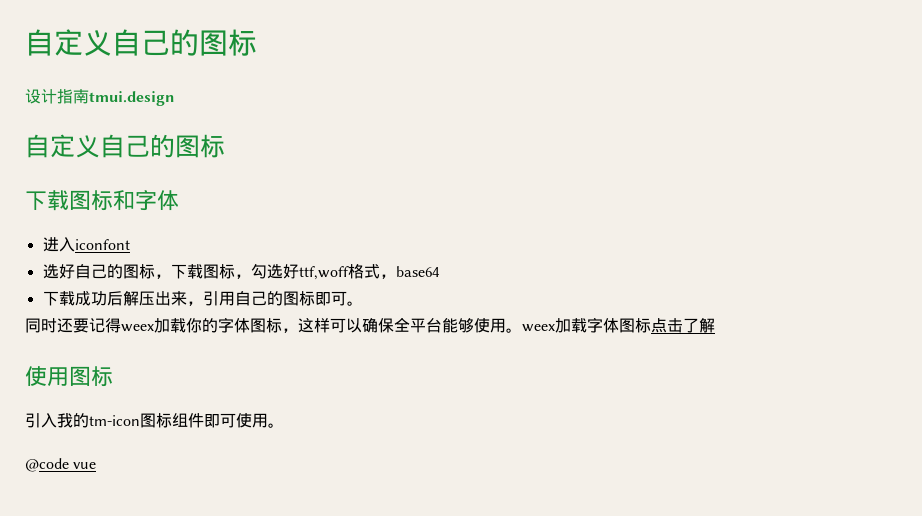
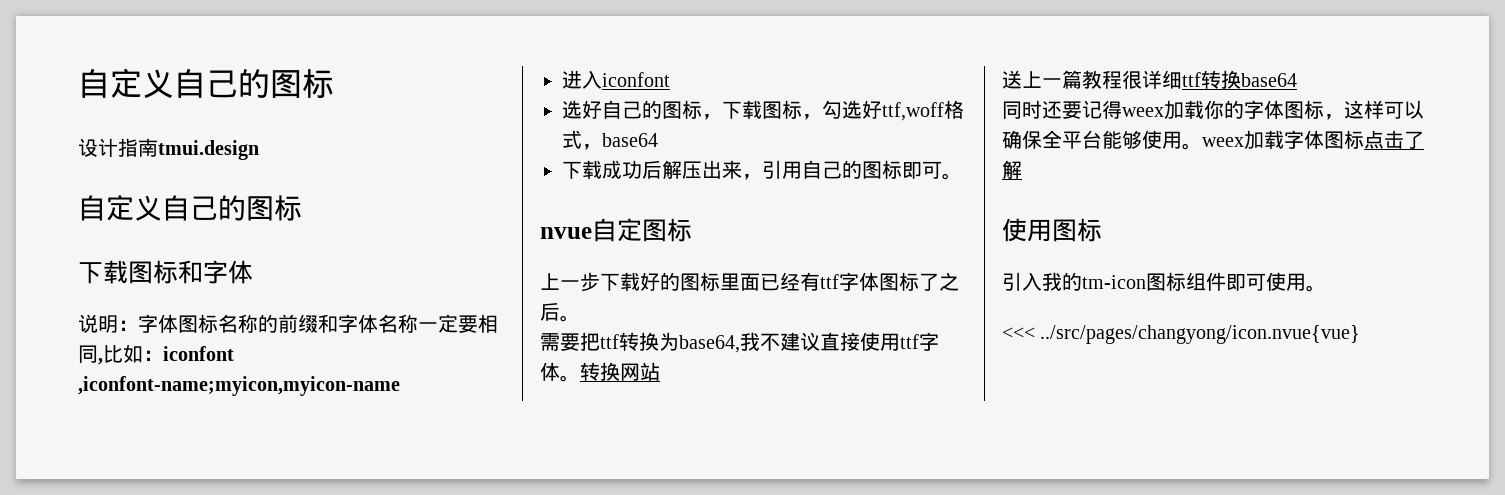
+ 说明：字体图标名称的前缀和字体名称一定要相同,比如：iconfont ,iconfont-name;myicon,myicon-name
+ nvue自定图标
+ 上一步下载好的图标里面已经有ttf字体图标了之后。
+ 需要把ttf转换为base64,我不建议直接使用ttf字体。转换网站
+ 送上一篇教程很详细ttf转换base64
- @code vue
+ <<< ../src/pages/changyong/icon.nvue{vue}

